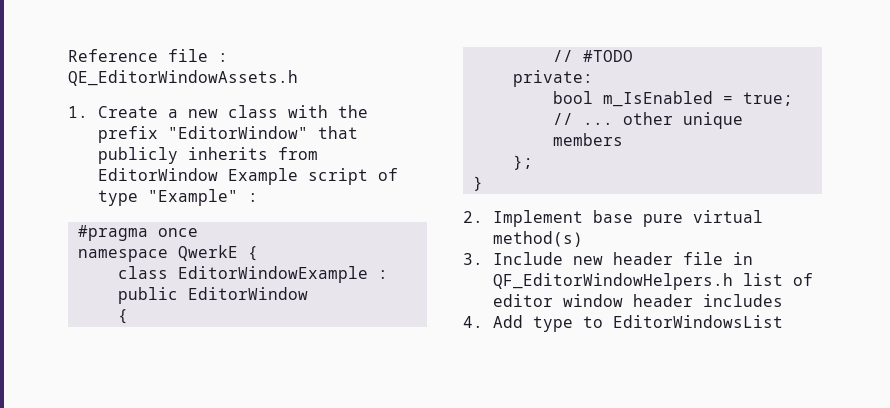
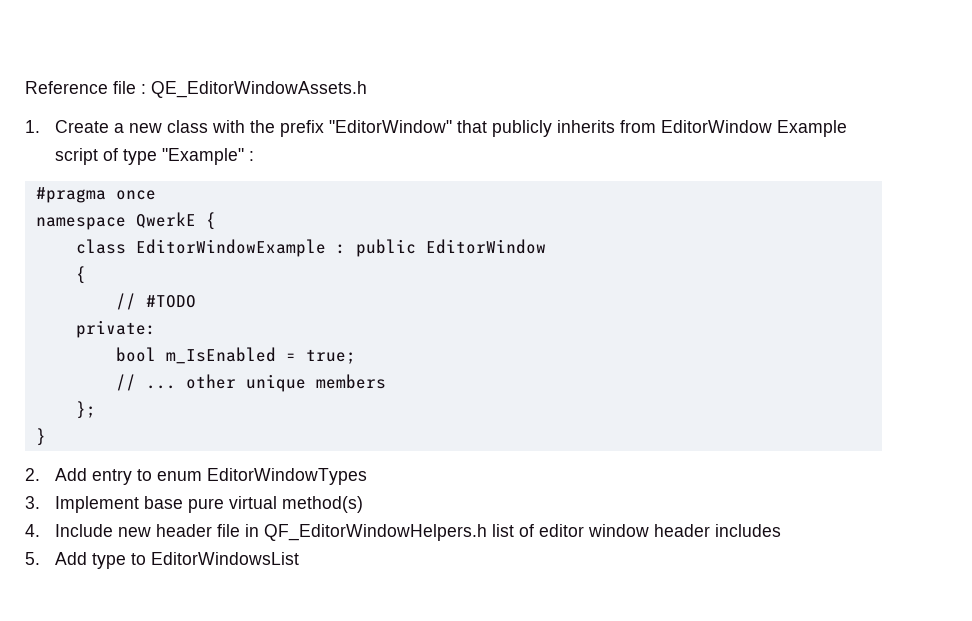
- 2. Implement base pure virtual method(s)
+ 2. Add entry to enum EditorWindowTypes
+ 3. Implement base pure virtual method(s)
- 3. Include new header file in QF_EditorWindowHelpers.h list of editor window header includes
+ 4. Include new header file in QF_EditorWindowHelpers.h list of editor window header includes
- 4. Add type to EditorWindowsList
+ 5. Add type to EditorWindowsList

